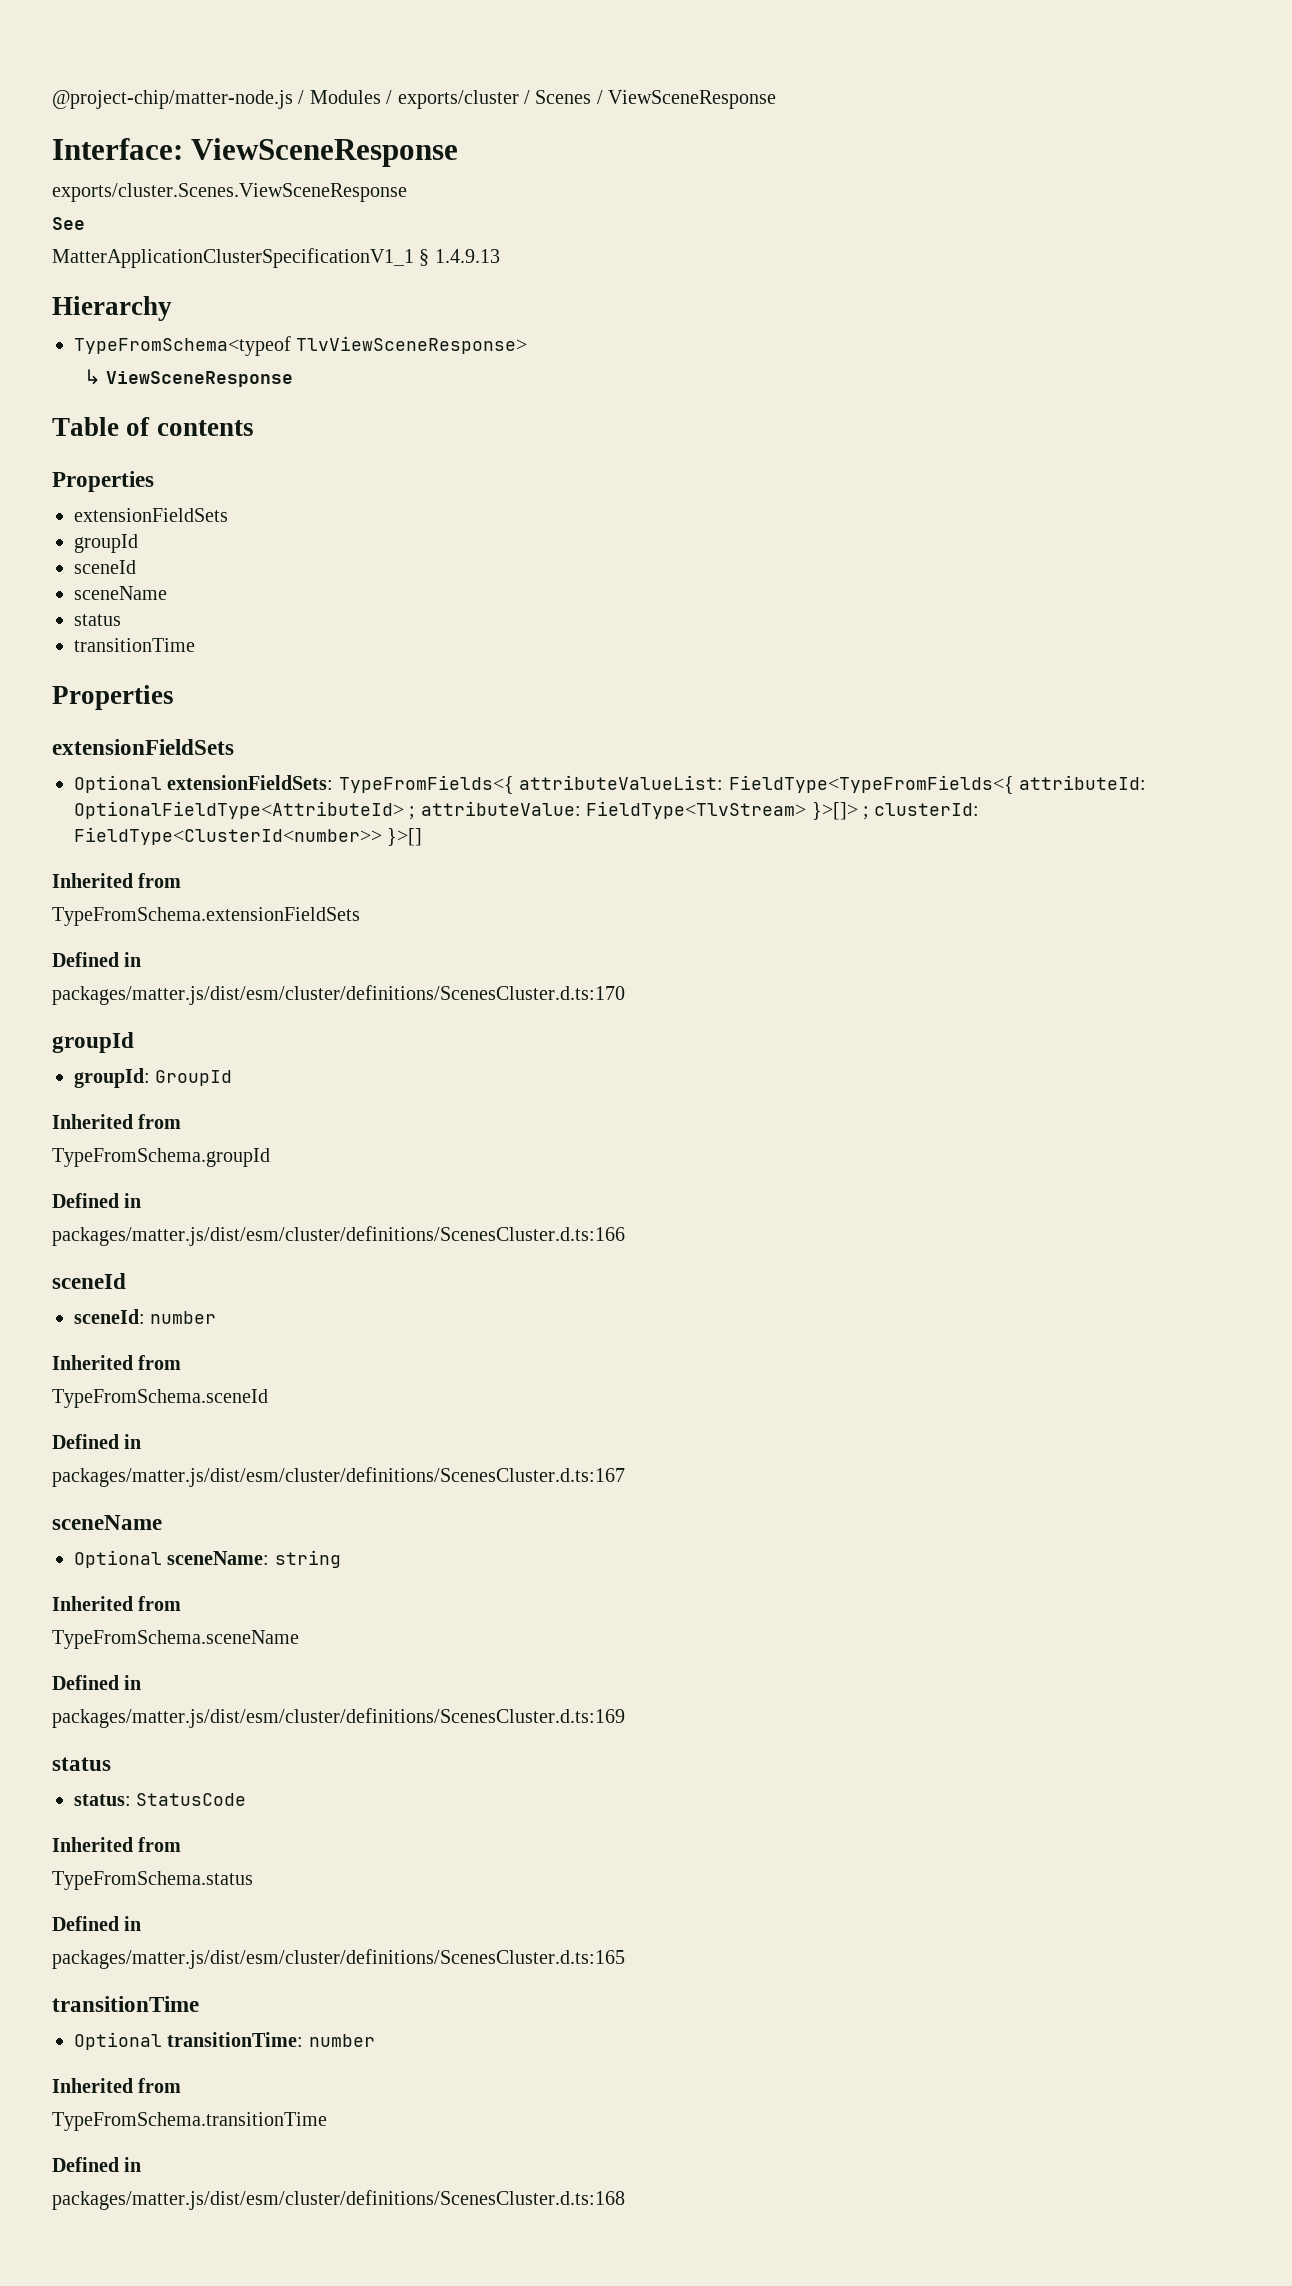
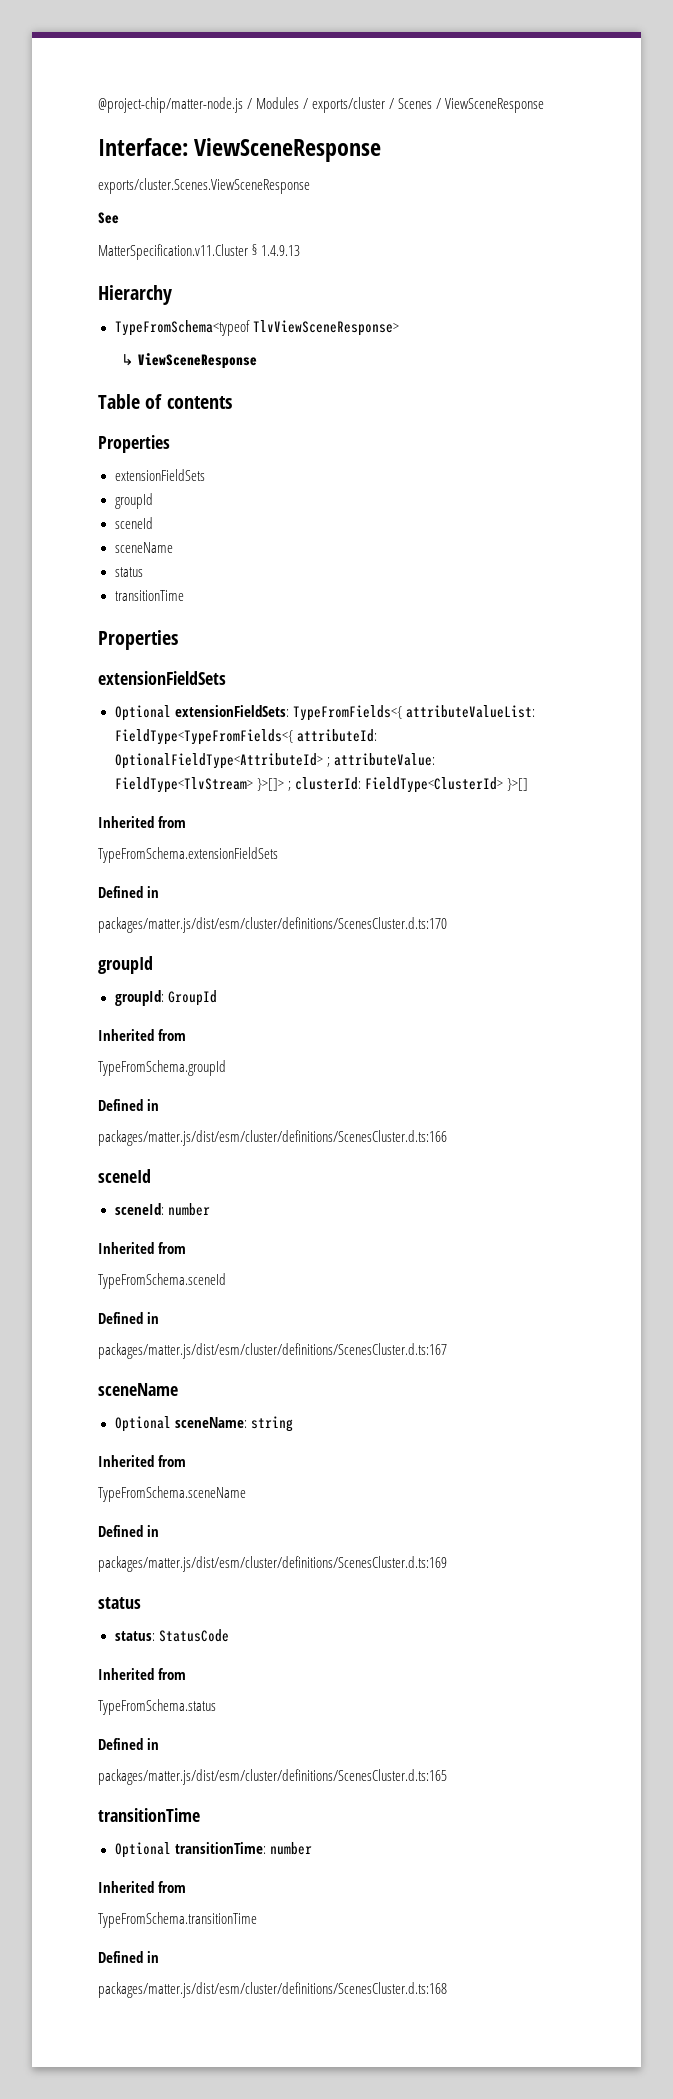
- MatterApplicationClusterSpecificationV1_1 § 1.4.9.13
+ MatterSpecification.v11.Cluster § 1.4.9.13
- Optional extensionFieldSets: TypeFromFields<{ attributeValueList: FieldType<TypeFromFields<{ attributeId: OptionalFieldType<AttributeId> ; attributeValue: FieldType<TlvStream> }>[]> ; clusterId: FieldType<ClusterId<number>> }>[]
+ Optional extensionFieldSets: TypeFromFields<{ attributeValueList: FieldType<TypeFromFields<{ attributeId: OptionalFieldType<AttributeId> ; attributeValue: FieldType<TlvStream> }>[]> ; clusterId: FieldType<ClusterId> }>[]

